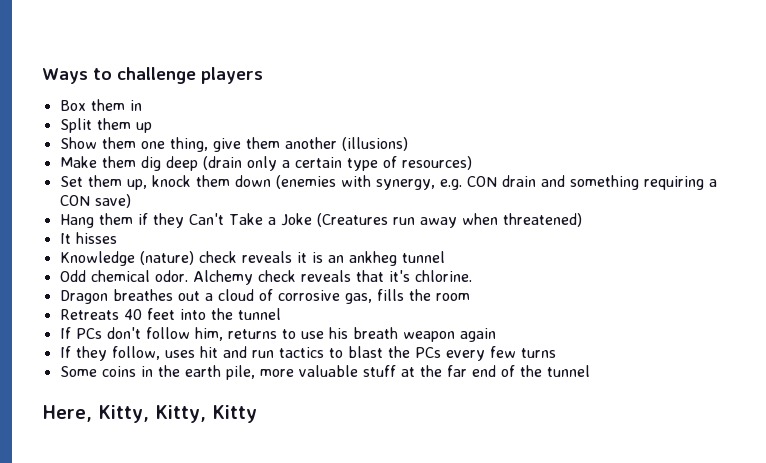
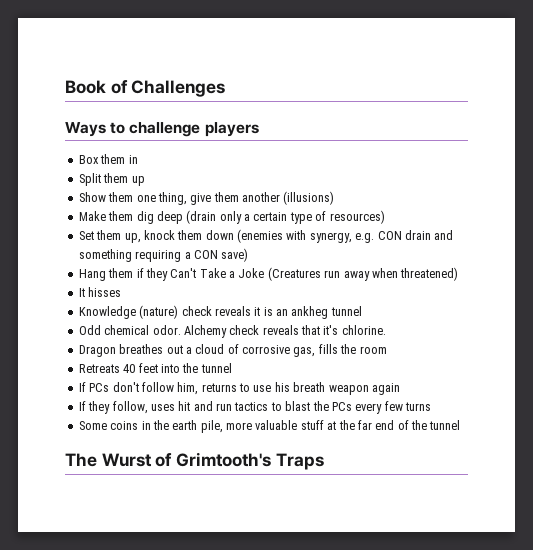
+ Book of Challenges
- Here, Kitty, Kitty, Kitty
+ The Wurst of Grimtooth's Traps

